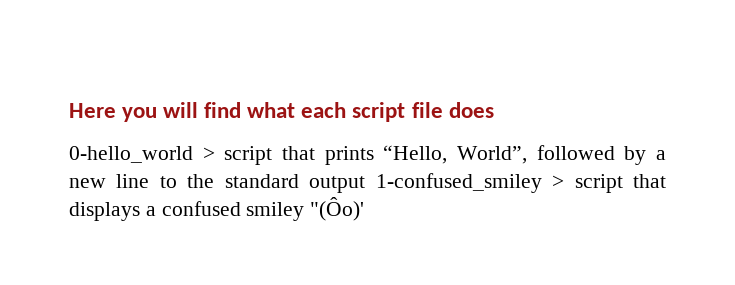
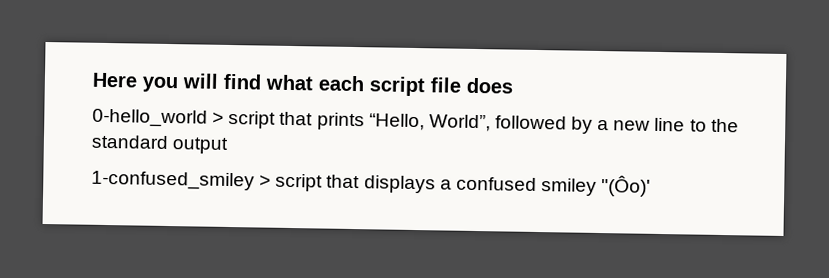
- 0-hello_world > script that prints “Hello, World”, followed by a new line to the standard output 1-confused_smiley > script that displays a confused smiley "(Ôo)'
+ 0-hello_world > script that prints “Hello, World”, followed by a new line to the standard output
+ 1-confused_smiley > script that displays a confused smiley "(Ôo)'

